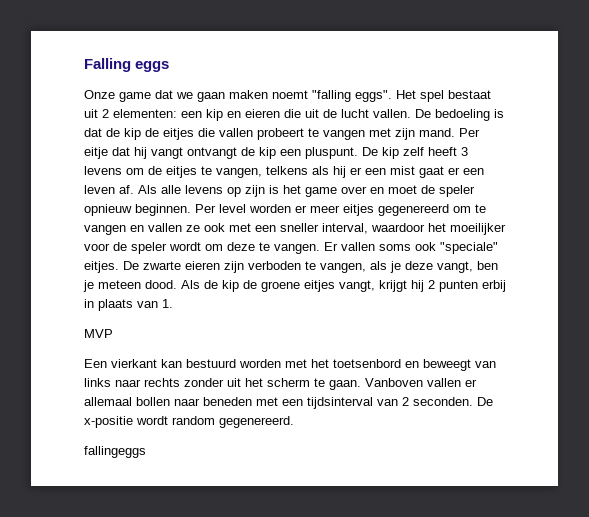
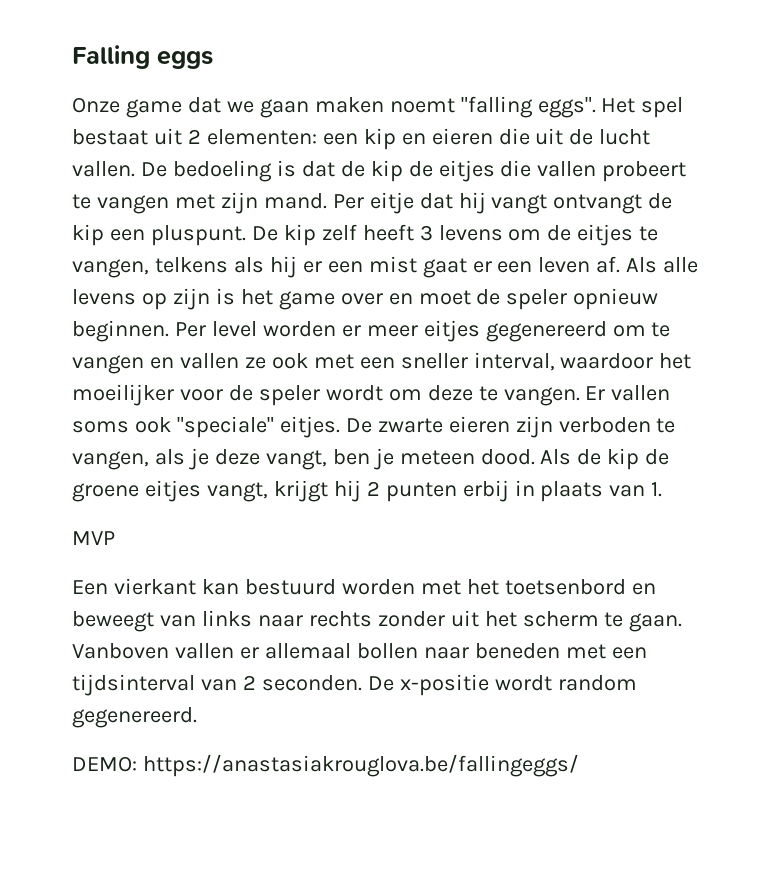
- fallingeggs
+ DEMO: https://anastasiakrouglova.be/fallingeggs/

